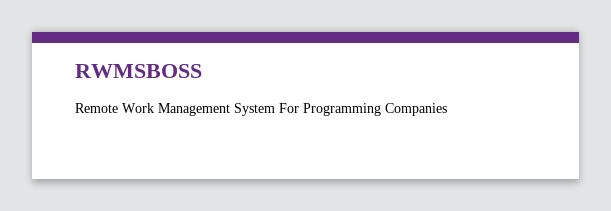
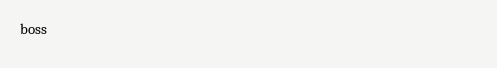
- RWMSBOSS
- Remote Work Management System For Programming Companies
+ boss

